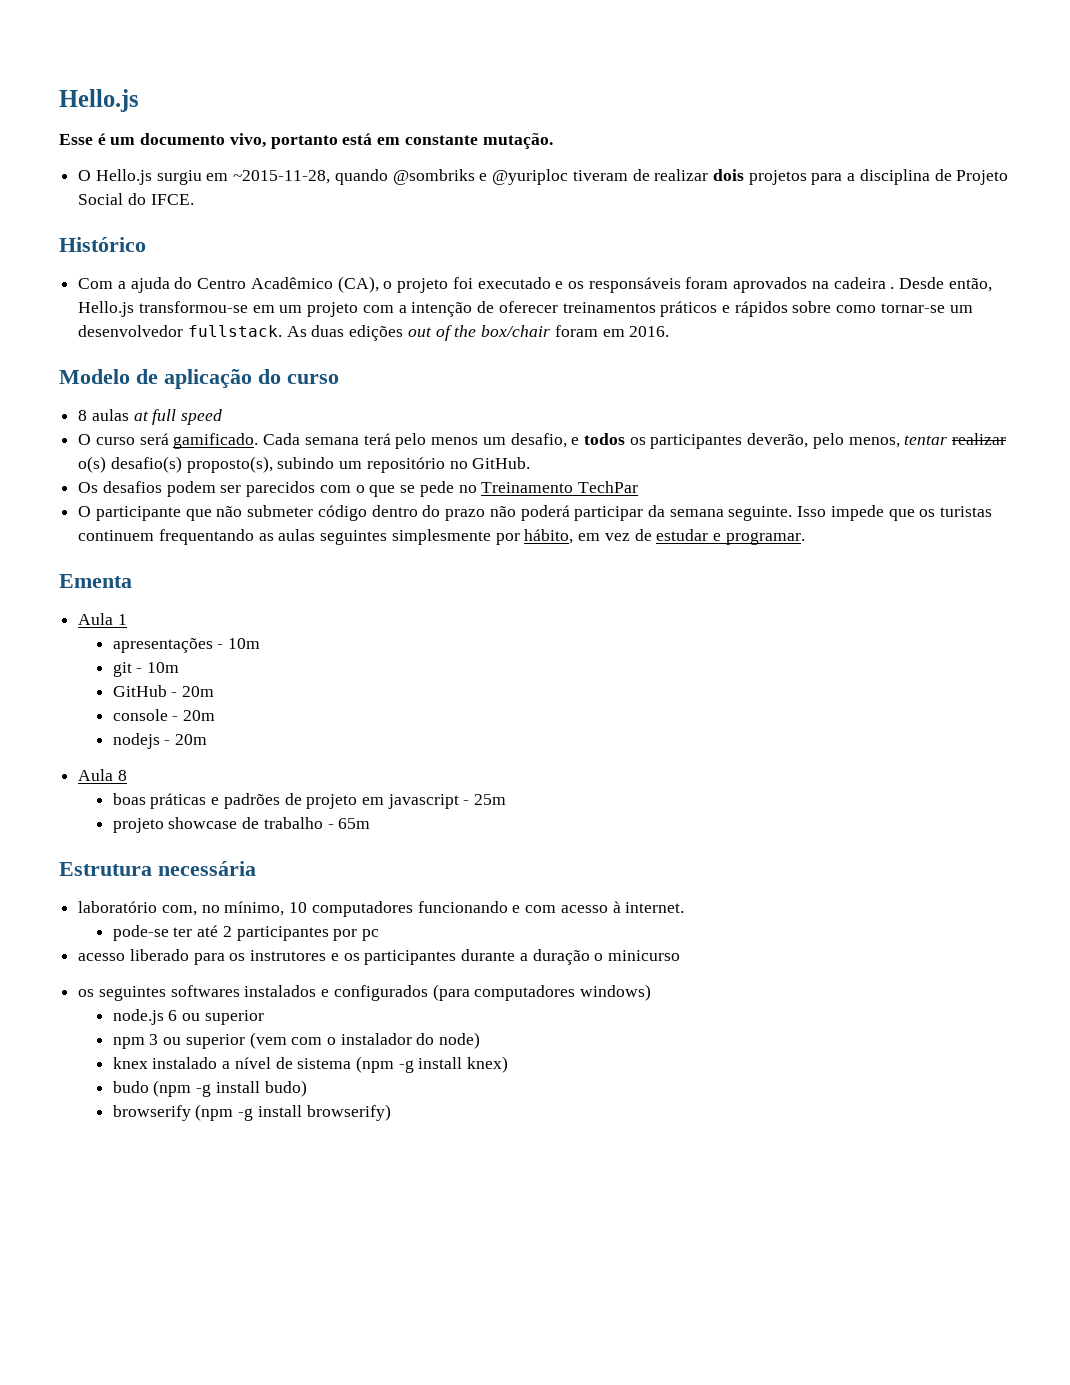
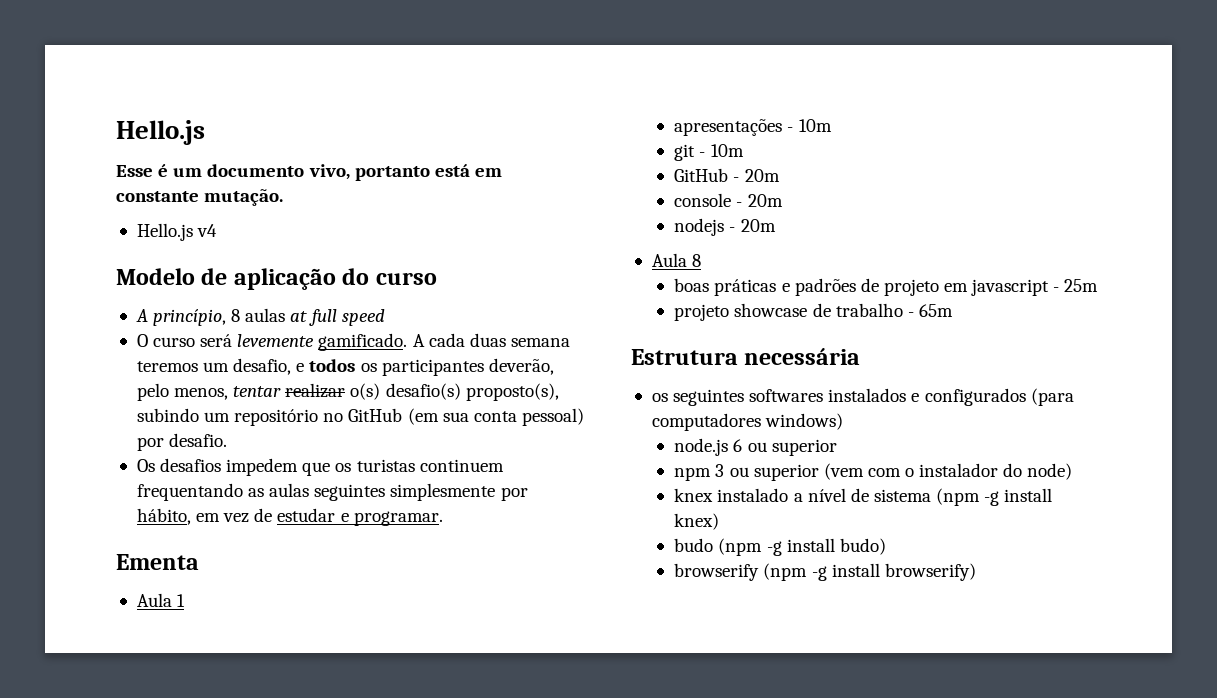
- O Hello.js surgiu em ~2015-11-28, quando @sombriks e @yuriploc tiveram de realizar dois projetos para a disciplina de Projeto Social do IFCE.
- Histórico
- Com a ajuda do Centro Acadêmico (CA), o projeto foi executado e os responsáveis foram aprovados na cadeira . Desde então, Hello.js transformou-se em um projeto com a intenção de oferecer treinamentos práticos e rápidos sobre como tornar-se um desenvolvedor fullstack. As duas edições out of the box/chair foram em 2016.
+ Hello.js v4
- 8 aulas at full speed
+ A princípio, 8 aulas at full speed
- O curso será gamificado. Cada semana terá pelo menos um desafio, e todos os participantes deverão, pelo menos, tentar realizar o(s) desafio(s) proposto(s), subindo um repositório no GitHub.
- Os desafios podem ser parecidos com o que se pede no Treinamento TechPar
- O participante que não submeter código dentro do prazo não poderá participar da semana seguinte. Isso impede que os turistas continuem frequentando as aulas seguintes simplesmente por hábito, em vez de estudar e programar.
+ O curso será levemente gamificado. A cada duas semana teremos um desafio, e todos os participantes deverão, pelo menos, tentar realizar o(s) desafio(s) proposto(s), subindo um repositório no GitHub (em sua conta pessoal) por desafio.
+ Os desafios impedem que os turistas continuem frequentando as aulas seguintes simplesmente por hábito, em vez de estudar e programar.
- laboratório com, no mínimo, 10 computadores funcionando e com acesso à internet.
- pode-se ter até 2 participantes por pc
- acesso liberado para os instrutores e os participantes durante a duração o minicurso

